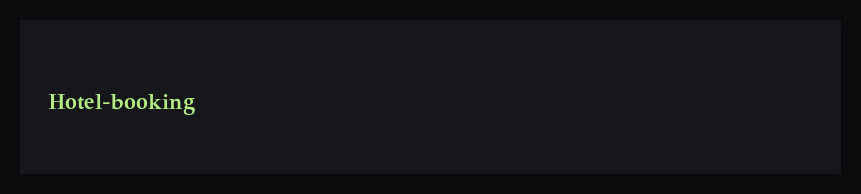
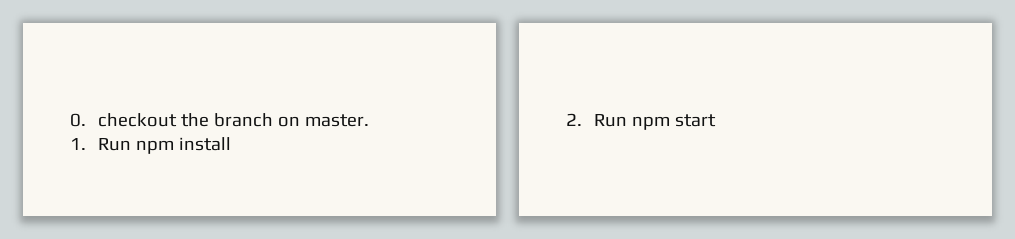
- Hotel-booking
+ 0. checkout the branch on master.
+ 1. Run npm install
+ 2. Run npm start

